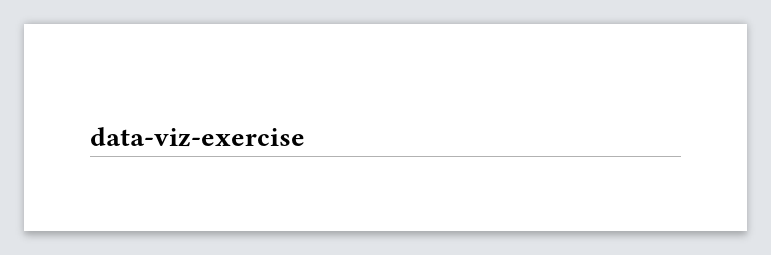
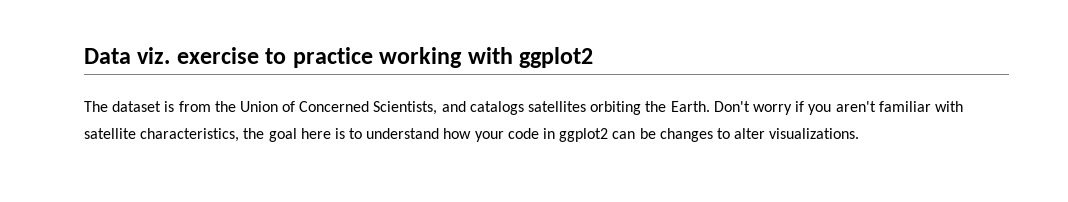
- data-viz-exercise
+ Data viz. exercise to practice working with ggplot2
+ The dataset is from the Union of Concerned Scientists, and catalogs satellites orbiting the Earth. Don't worry if you aren't familiar with satellite characteristics, the goal here is to understand how your code in ggplot2 can be changes to alter visualizations.

